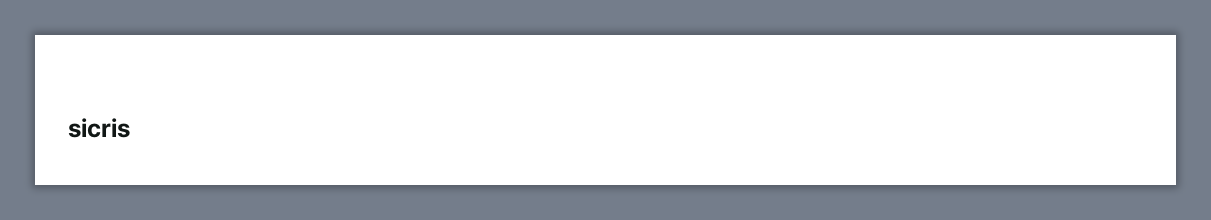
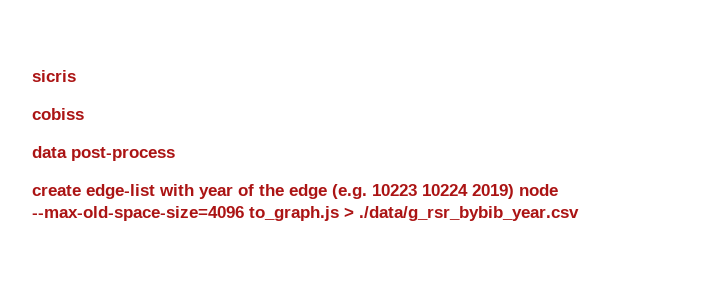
+ cobiss
+ data post-process
+ create edge-list with year of the edge (e.g. 10223 10224 2019) node --max-old-space-size=4096 to_graph.js > ./data/g_rsr_bybib_year.csv

